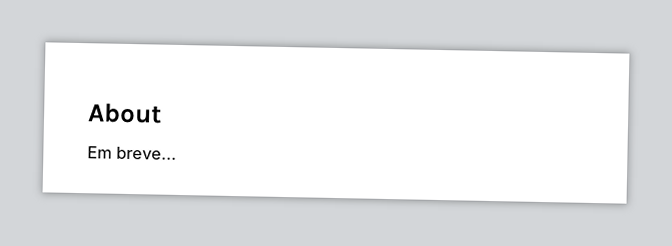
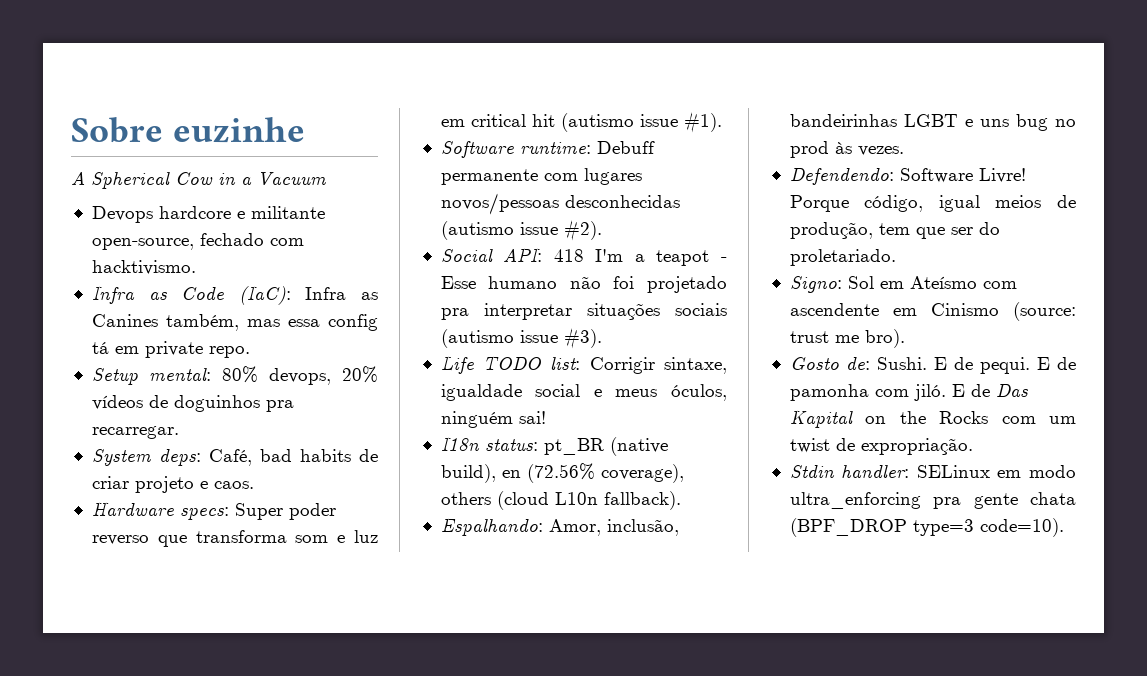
- About
- Em breve...
+ Sobre euzinhe
+ A Spherical Cow in a Vacuum
+ Devops hardcore e militante open-source, fechado com hacktivismo.
+ Infra as Code (IaC): Infra as Canines também, mas essa config tá em private repo.
+ Setup mental: 80% devops, 20% vídeos de doguinhos pra recarregar.
+ System deps: Café, bad habits de criar projeto e caos.
+ Hardware specs: Super poder reverso que transforma som e luz em critical hit (autismo issue #1).
+ Software runtime: Debuff permanente com lugares novos/pessoas desconhecidas (autismo issue #2).
+ Social API: 418 I'm a teapot - Esse humano não foi projetado pra interpretar situações sociais (autismo issue #3).
+ Life TODO list: Corrigir sintaxe, igualdade social e meus óculos, ninguém sai!
+ I18n status: pt_BR (native build), en (72.56% coverage), others (cloud L10n fallback).
+ Espalhando: Amor, inclusão, bandeirinhas LGBT e uns bug no prod às vezes.
+ Defendendo: Software Livre! Porque código, igual meios de produção, tem que ser do proletariado.
+ Signo: Sol em Ateísmo com ascendente em Cinismo (source: trust me bro).
+ Gosto de: Sushi. E de pequi. E de pamonha com jiló. E de Das Kapital on the Rocks com um twist de expropriação.
+ Stdin handler: SELinux em modo ultra_enforcing pra gente chata (BPF_DROP type=3 code=10).

